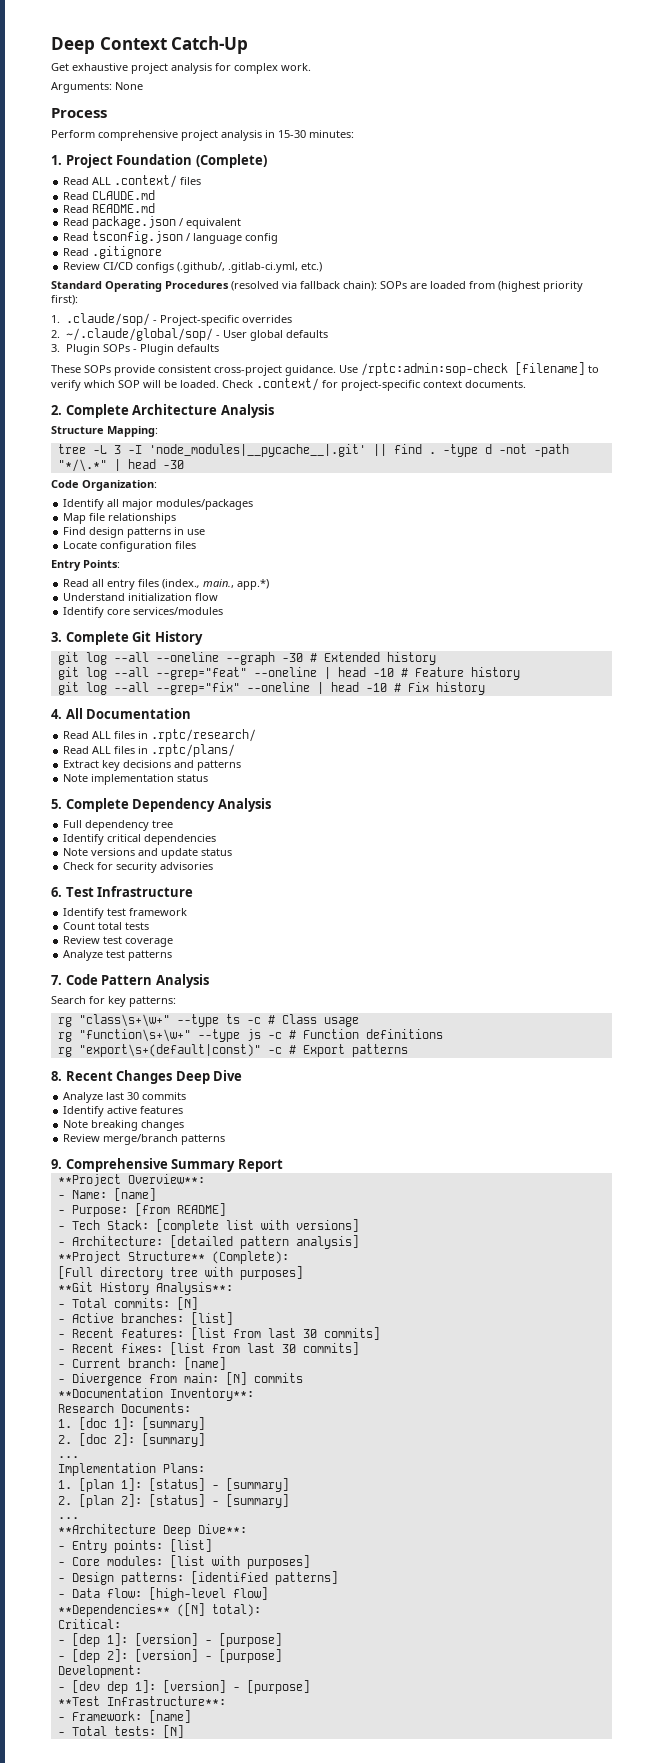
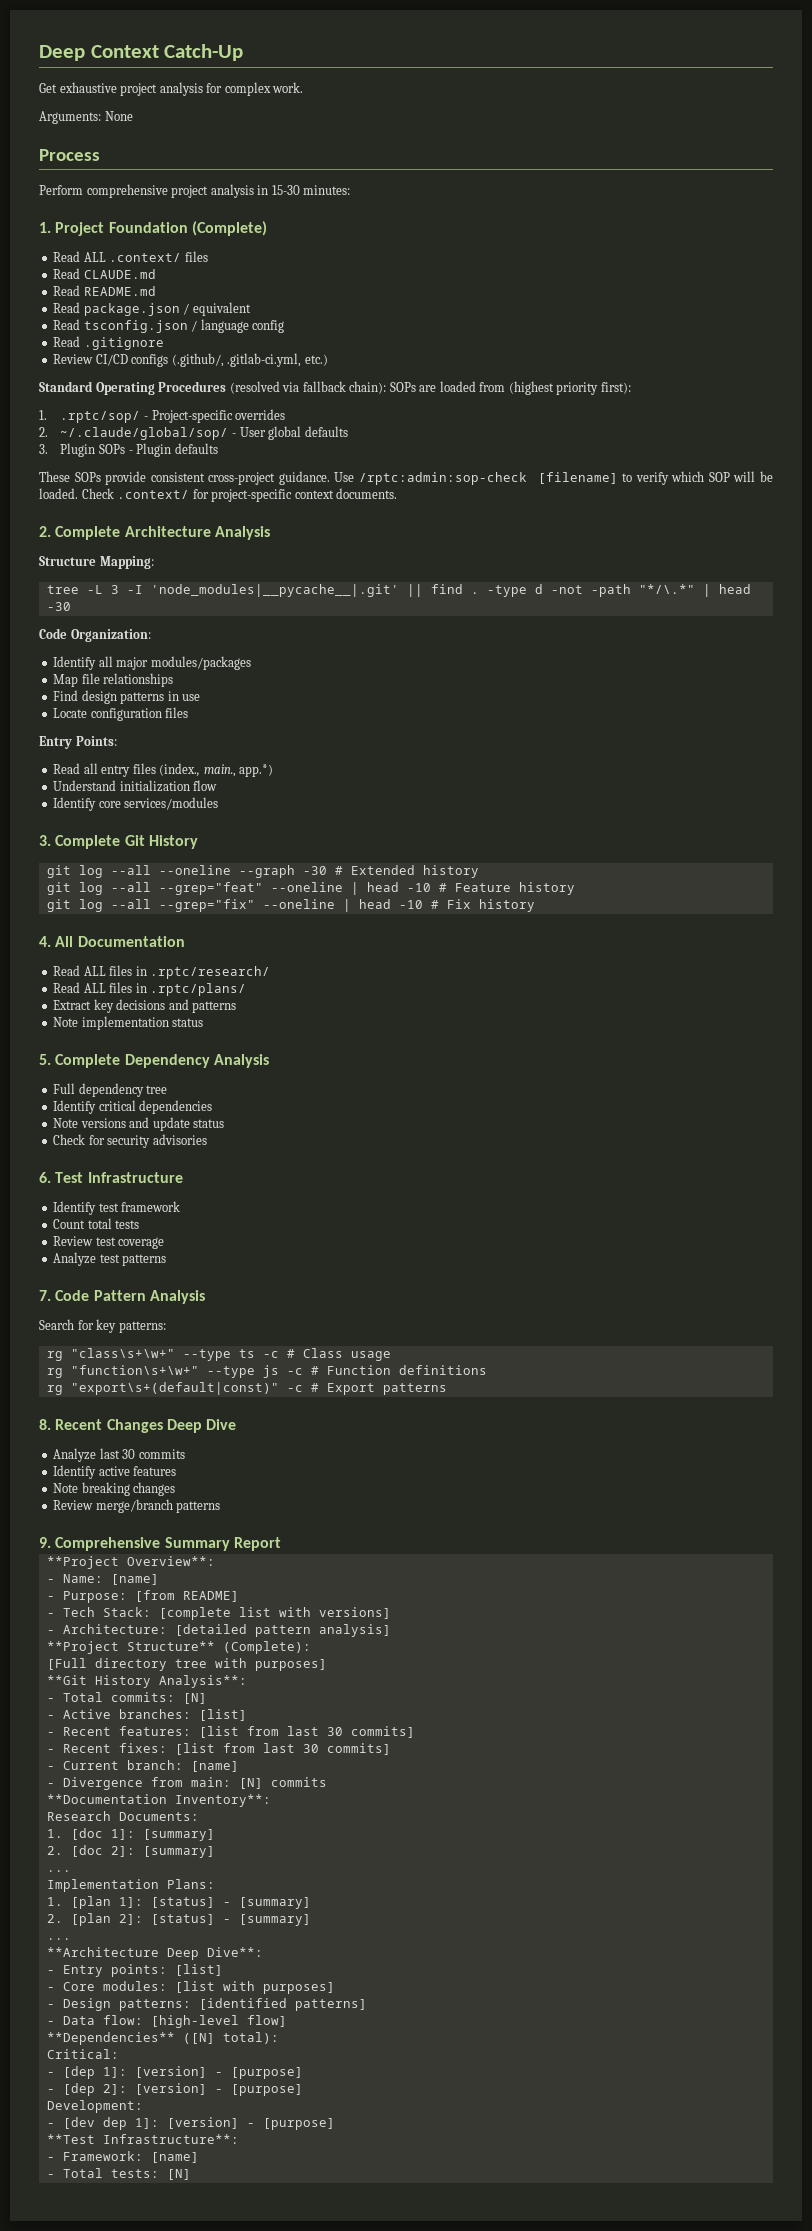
- 1. .claude/sop/ - Project-specific overrides
+ 1. .rptc/sop/ - Project-specific overrides

